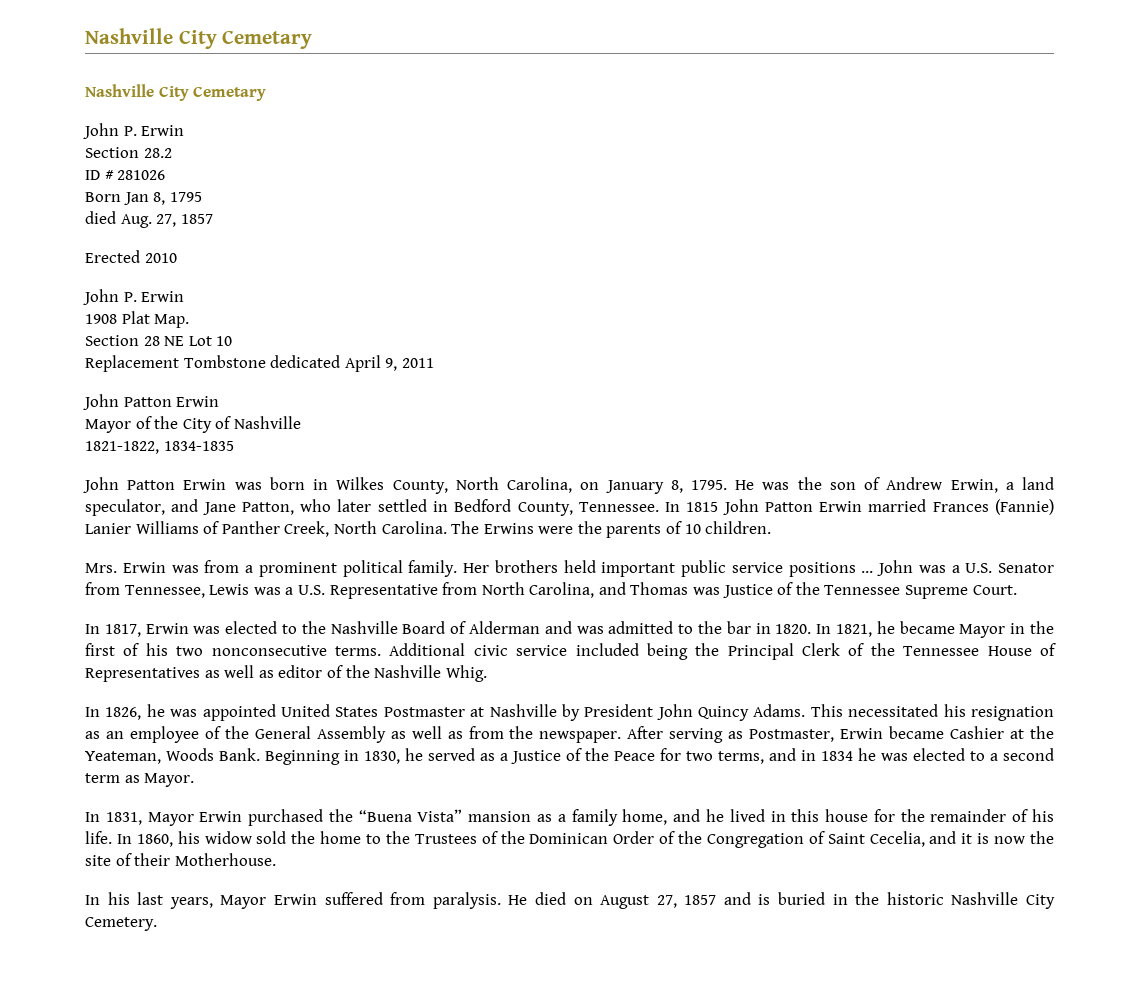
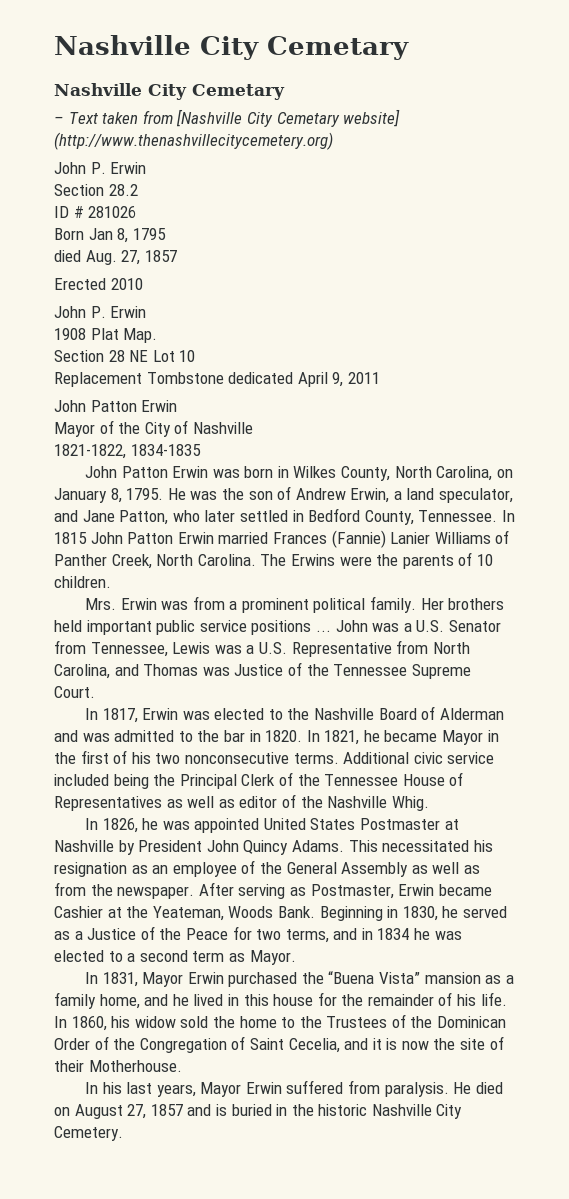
+ – Text taken from [Nashville City Cemetary website] (http://www.thenashvillecitycemetery.org)

